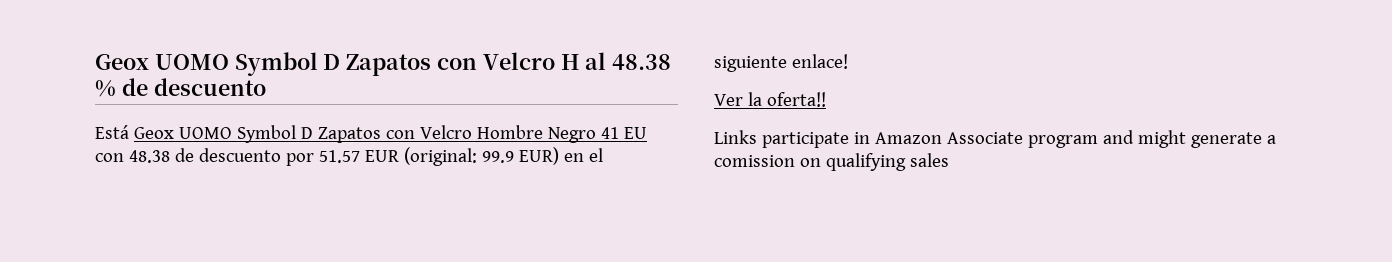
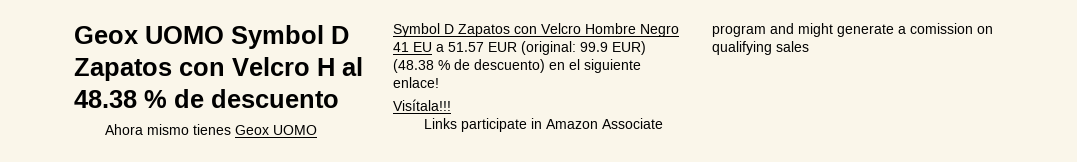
- Está Geox UOMO Symbol D Zapatos con Velcro Hombre Negro 41 EU con 48.38 de descuento por 51.57 EUR (original: 99.9 EUR) en el siguiente enlace!
+ Ahora mismo tienes Geox UOMO Symbol D Zapatos con Velcro Hombre Negro 41 EU a 51.57 EUR (original: 99.9 EUR) (48.38 % de descuento) en el siguiente enlace!
- Ver la oferta!!
+ Visítala!!!

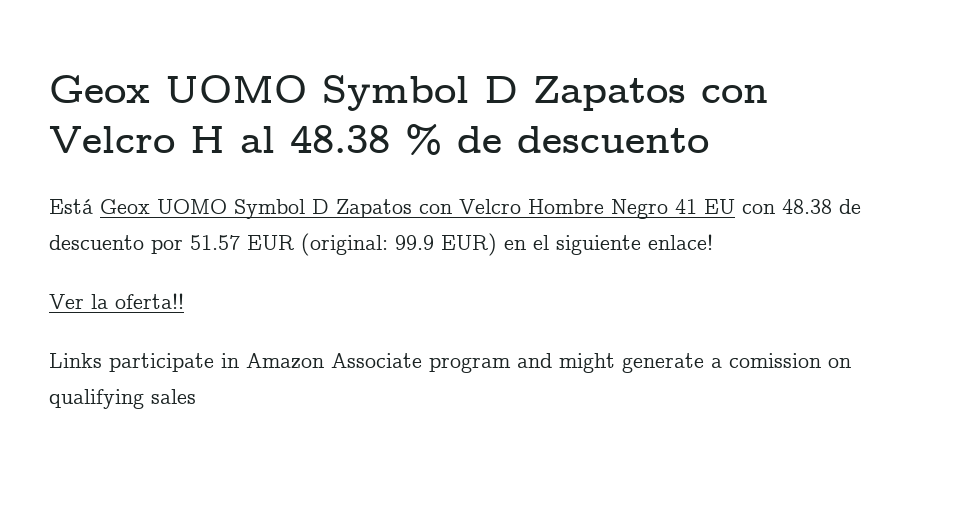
- Ahora mismo tienes Geox UOMO Symbol D Zapatos con Velcro Hombre Negro 41 EU a 51.57 EUR (original: 99.9 EUR) (48.38 % de descuento) en el siguiente enlace!
+ Está Geox UOMO Symbol D Zapatos con Velcro Hombre Negro 41 EU con 48.38 de descuento por 51.57 EUR (original: 99.9 EUR) en el siguiente enlace!
- Visítala!!!
+ Ver la oferta!!

